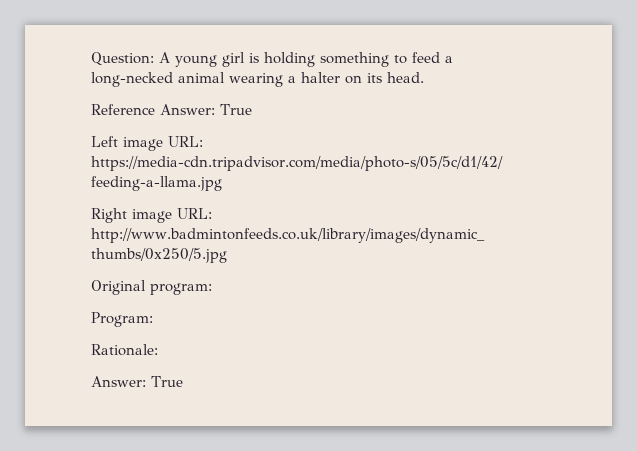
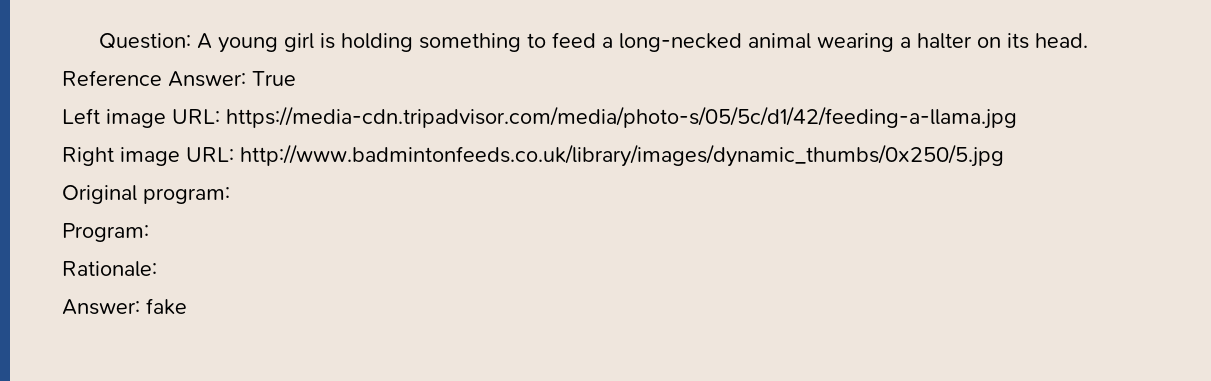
  Rationale:
- Answer: True
+ Answer: fake

